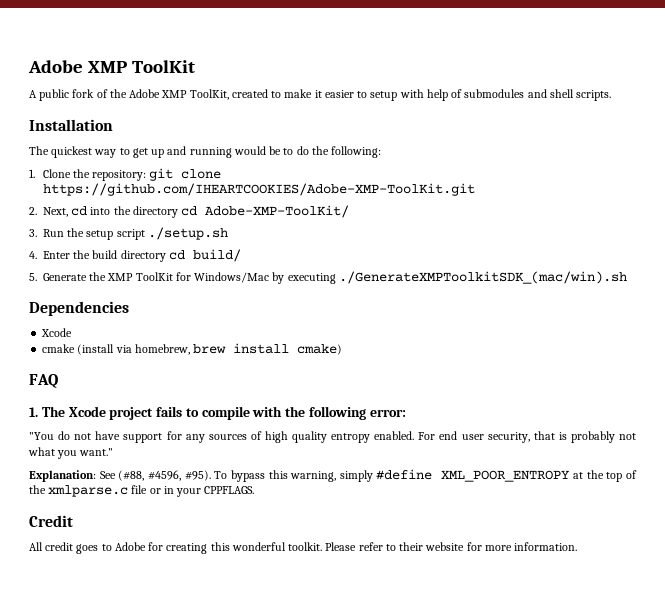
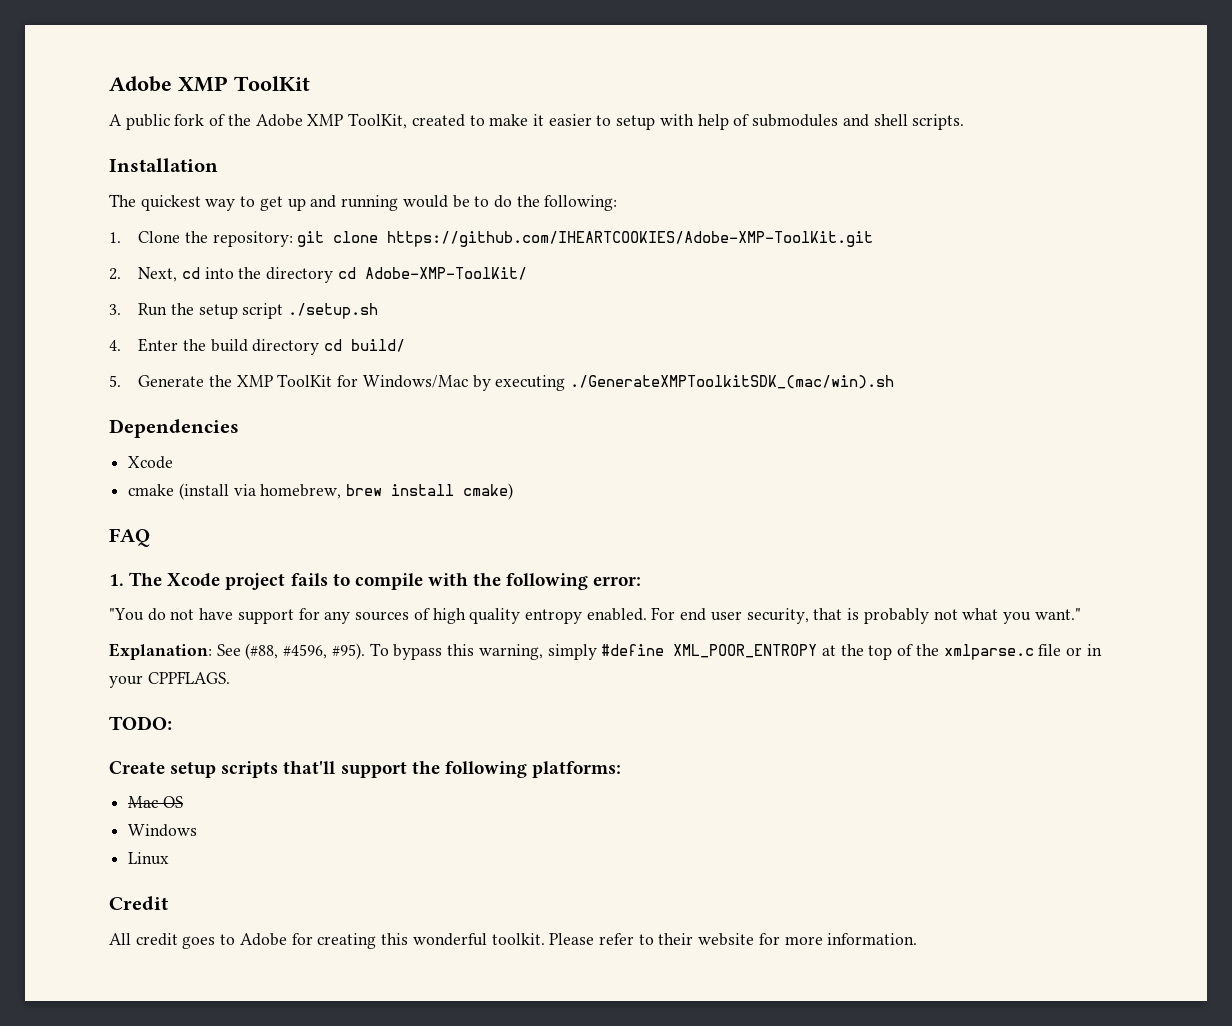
+ TODO:
+ Create setup scripts that'll support the following platforms:
+ Mac OS
+ Windows
+ Linux

